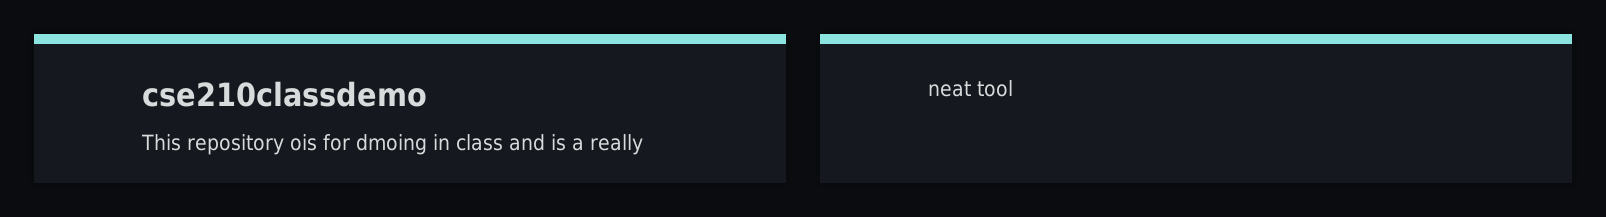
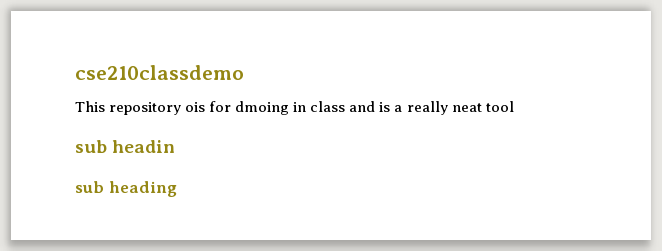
+ sub headin
+ sub heading

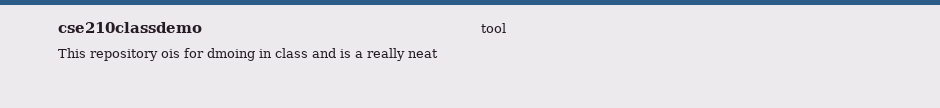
- sub headin
- sub heading

